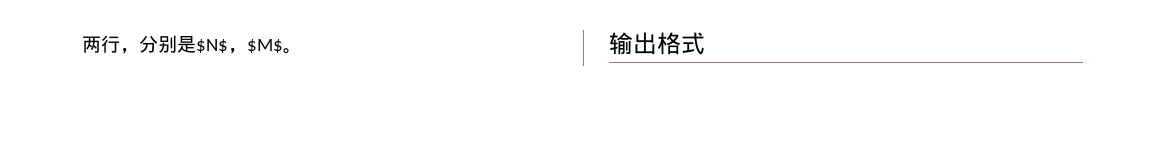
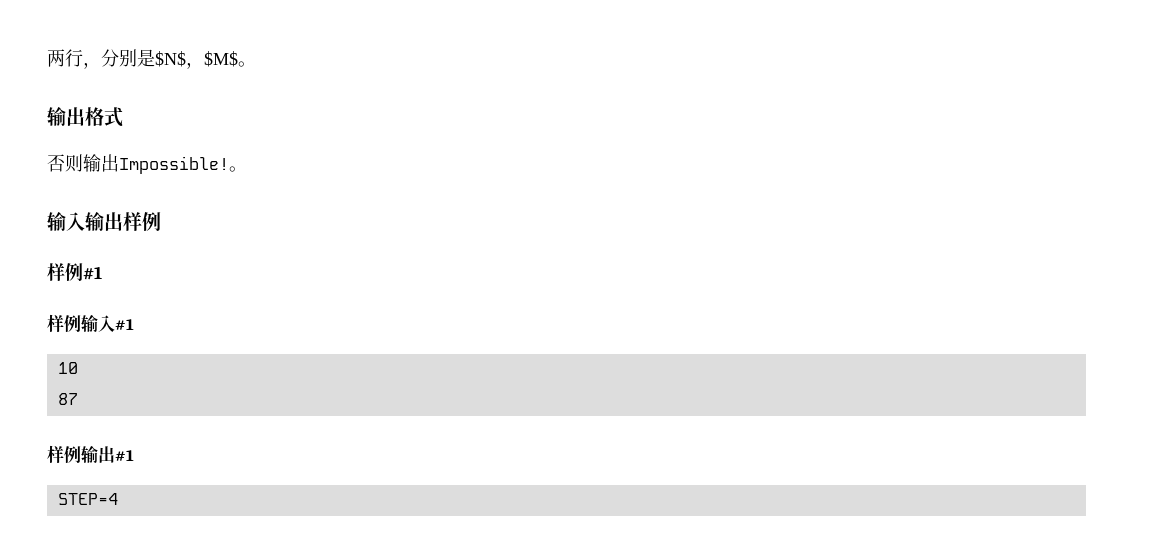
+ 否则输出Impossible!。
+ 输入输出样例
+ 样例#1
+ 样例输入#1
+ 10
+ 87
+ 样例输出#1
+ STEP=4

